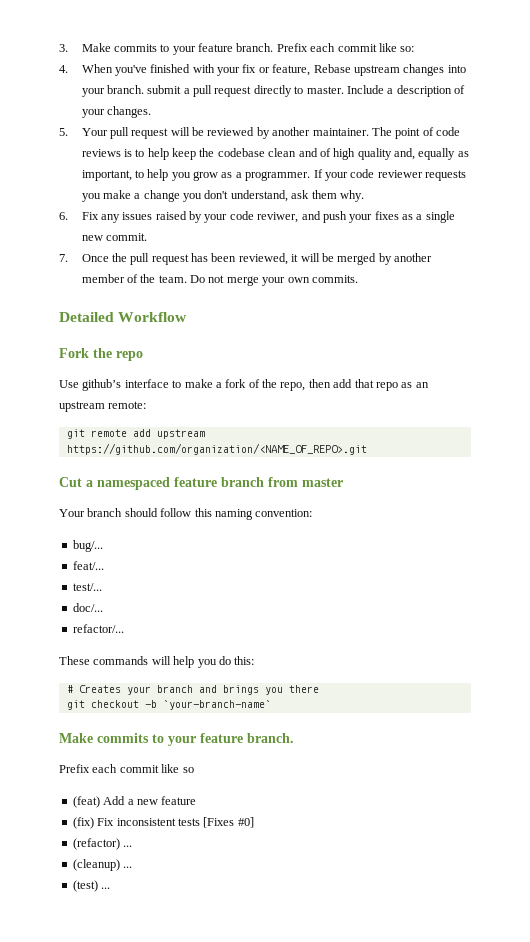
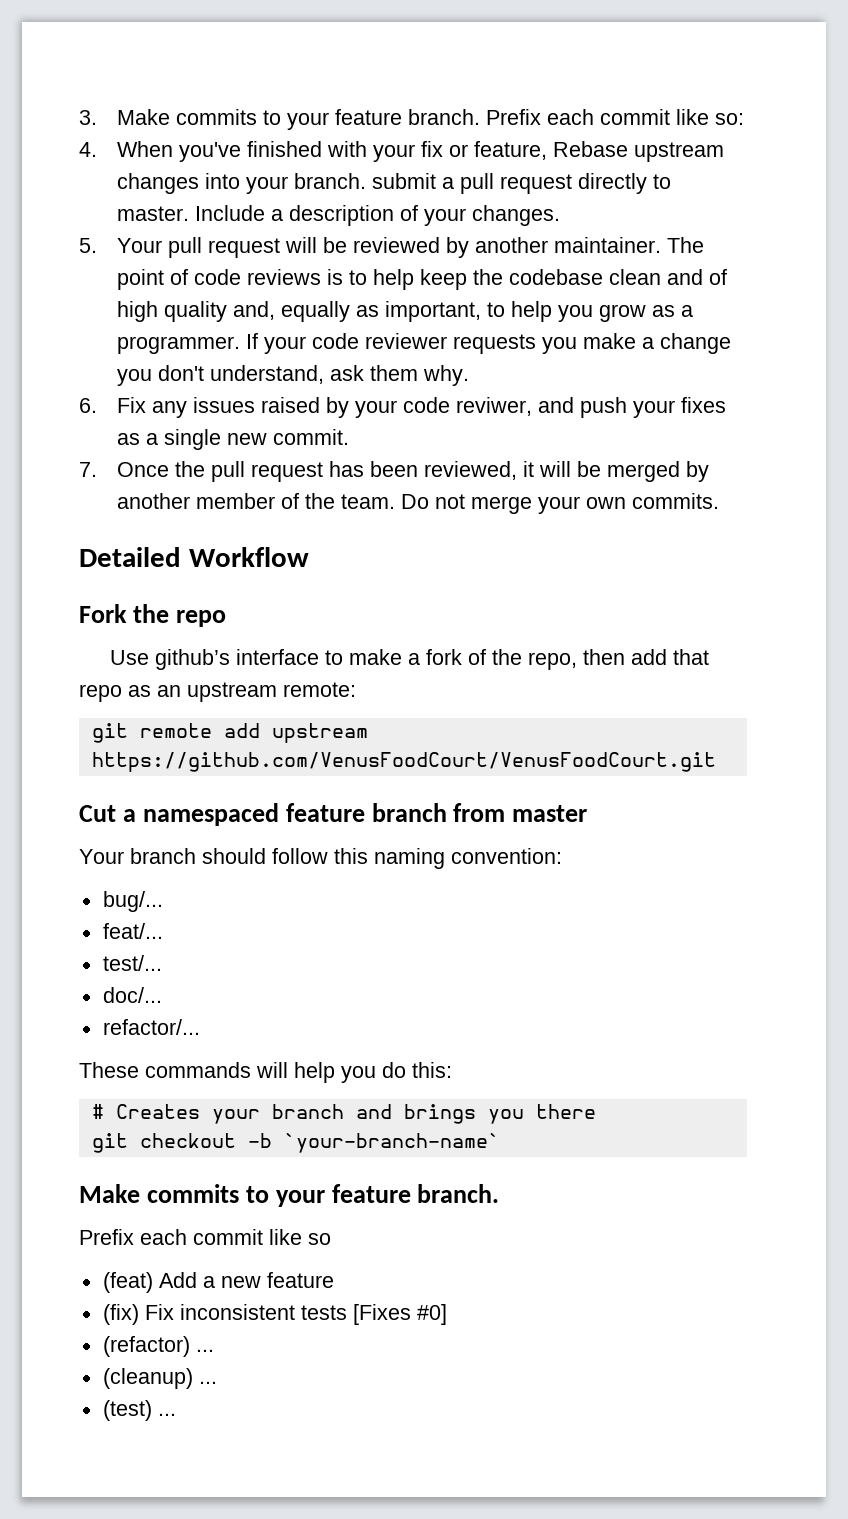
- git remote add upstream https://github.com/organization/<NAME_OF_REPO>.git
+ git remote add upstream https://github.com/VenusFoodCourt/VenusFoodCourt.git

